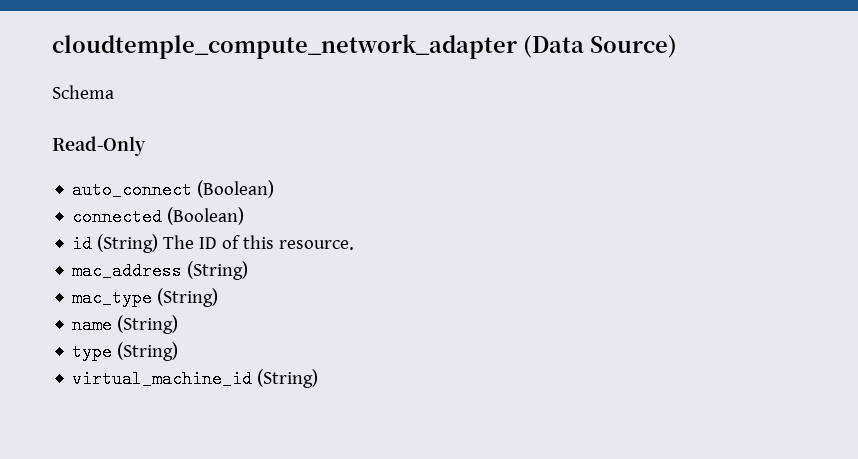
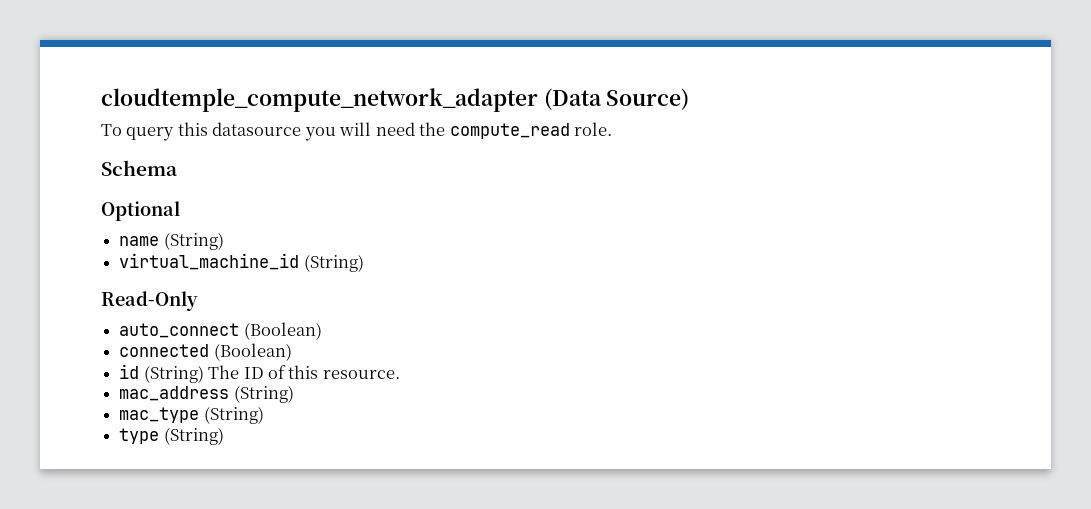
+ To query this datasource you will need the compute_read role.
  Schema
+ Optional
+ name (String)
+ virtual_machine_id (String)
- name (String)
- virtual_machine_id (String)

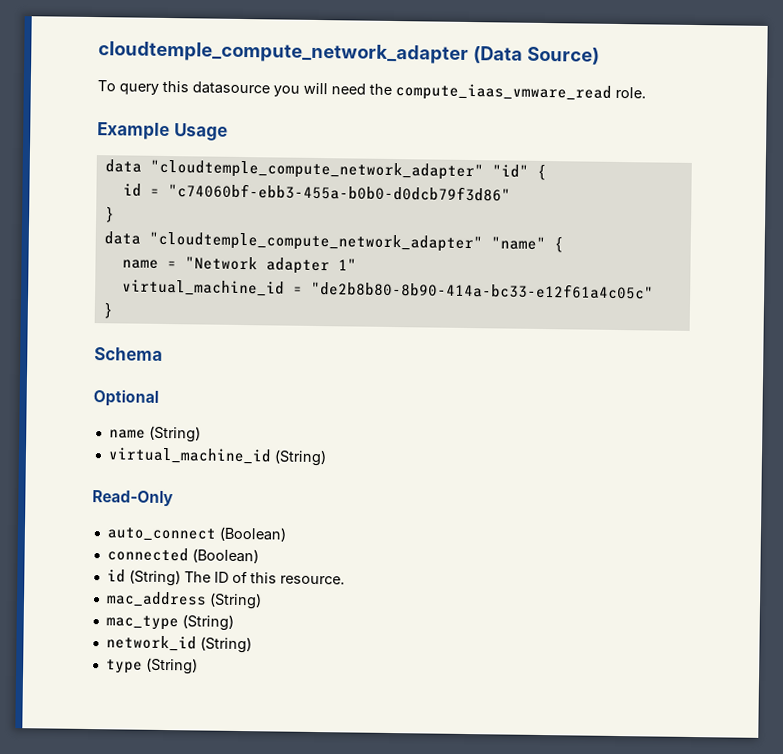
- To query this datasource you will need the compute_read role.
+ To query this datasource you will need the compute_iaas_vmware_read role.
+ Example Usage
+ data "cloudtemple_compute_network_adapter" "id" {
+ id = "c74060bf-ebb3-455a-b0b0-d0dcb79f3d86"
+ }
+ data "cloudtemple_compute_network_adapter" "name" {
+ name = "Network adapter 1"
+ virtual_machine_id = "de2b8b80-8b90-414a-bc33-e12f61a4c05c"
+ }
+ network_id (String)

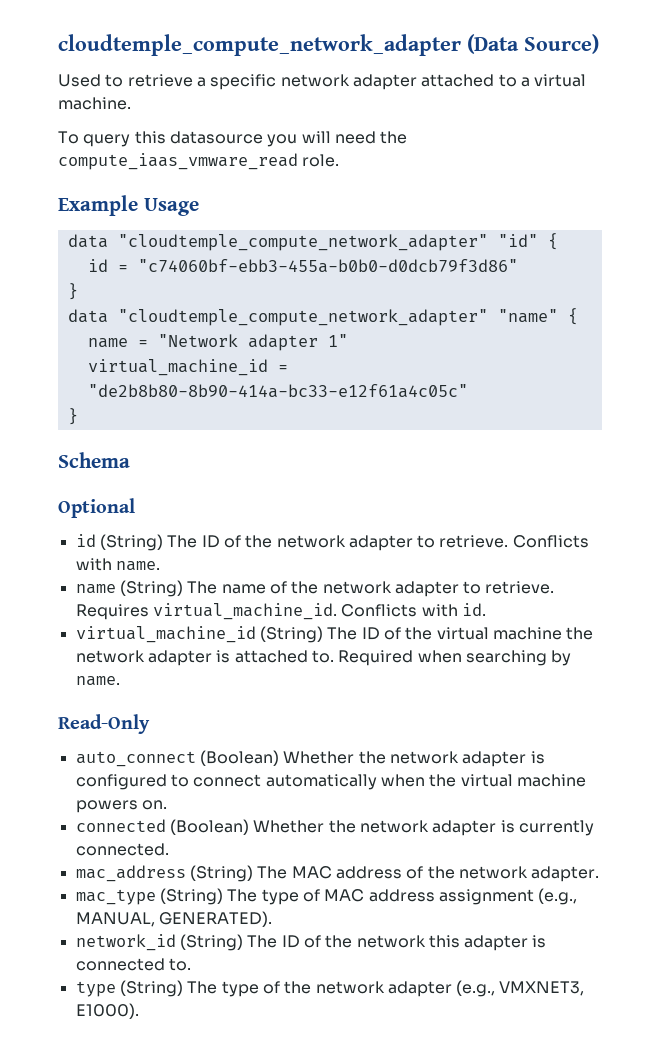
+ Used to retrieve a specific network adapter attached to a virtual machine.
- name (String)
- virtual_machine_id (String)
+ id (String) The ID of the network adapter to retrieve. Conflicts with name.
+ name (String) The name of the network adapter to retrieve. Requires virtual_machine_id. Conflicts with id.
+ virtual_machine_id (String) The ID of the virtual machine the network adapter is attached to. Required when searching by name.
  Read-Only
- auto_connect (Boolean)
- connected (Boolean)
- id (String) The ID of this resource.
- mac_address (String)
- mac_type (String)
- network_id (String)
- type (String)
+ auto_connect (Boolean) Whether the network adapter is configured to connect automatically when the virtual machine powers on.
+ connected (Boolean) Whether the network adapter is currently connected.
+ mac_address (String) The MAC address of the network adapter.
+ mac_type (String) The type of MAC address assignment (e.g., MANUAL, GENERATED).
+ network_id (String) The ID of the network this adapter is connected to.
+ type (String) The type of the network adapter (e.g., VMXNET3, E1000).

